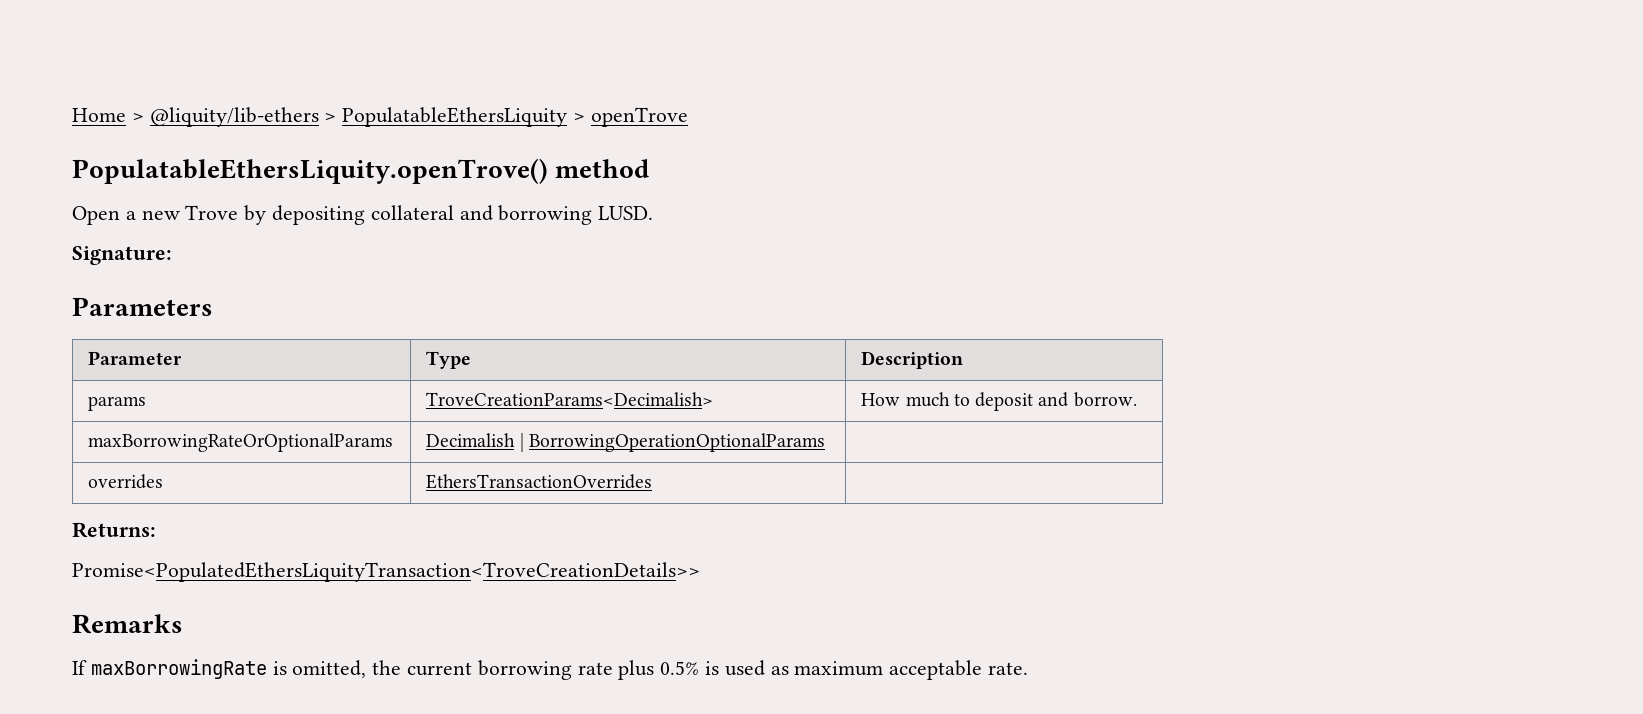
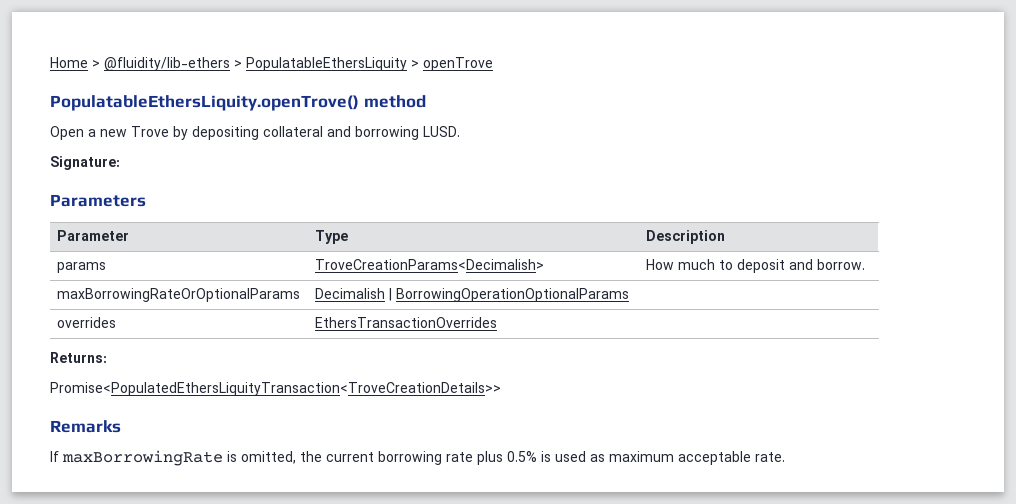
- Home > @liquity/lib-ethers > PopulatableEthersLiquity > openTrove
+ Home > @fluidity/lib-ethers > PopulatableEthersLiquity > openTrove

